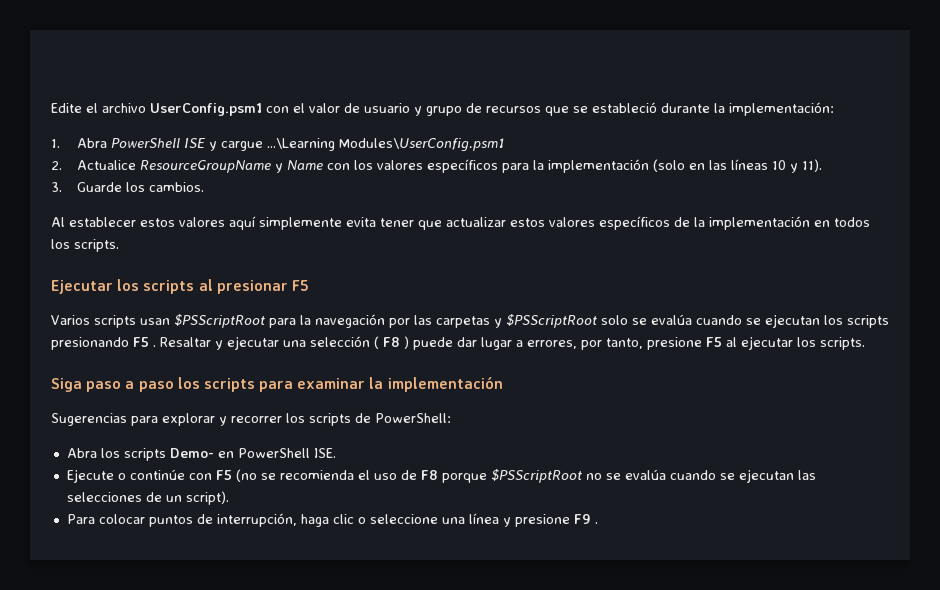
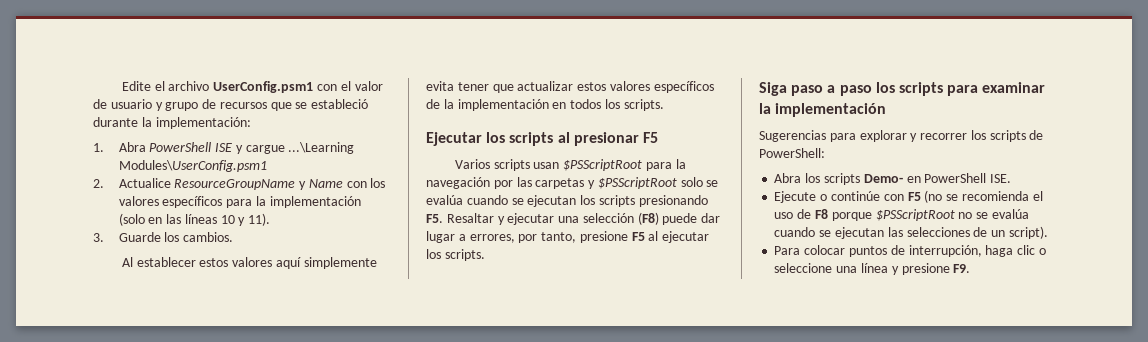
- Varios scripts usan $PSScriptRoot para la navegación por las carpetas y $PSScriptRoot solo se evalúa cuando se ejecutan los scripts presionando F5 . Resaltar y ejecutar una selección ( F8 ) puede dar lugar a errores, por tanto, presione F5 al ejecutar los scripts.
+ Varios scripts usan $PSScriptRoot para la navegación por las carpetas y $PSScriptRoot solo se evalúa cuando se ejecutan los scripts presionando F5. Resaltar y ejecutar una selección (F8) puede dar lugar a errores, por tanto, presione F5 al ejecutar los scripts.
- Para colocar puntos de interrupción, haga clic o seleccione una línea y presione F9 .
+ Para colocar puntos de interrupción, haga clic o seleccione una línea y presione F9.

